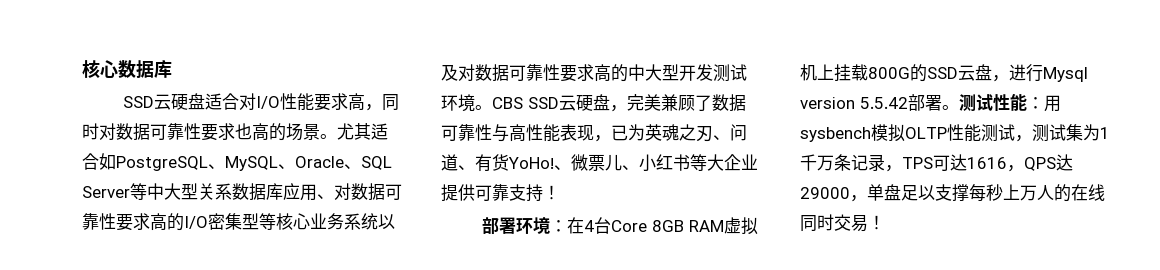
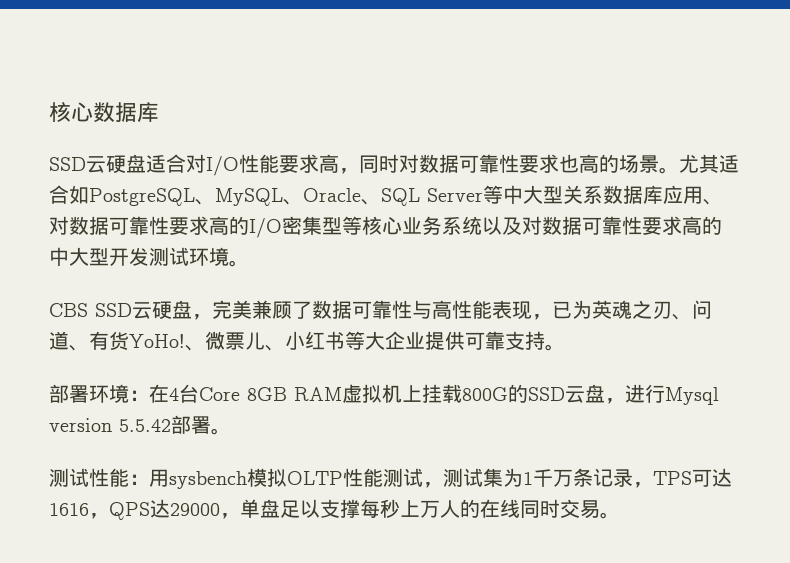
- 尤其适合如PostgreSQL、MySQL、Oracle、SQL Server等中大型关系数据库应用、对数据可靠性要求高的I/O密集型等核心业务系统以及对数据可靠性要求高的中大型开发测试环境。CBS SSD云硬盘，完美兼顾了数据可靠性与高性能表现，已为英魂之刃、问道、有货YoHo!
+ 尤其适合如PostgreSQL、MySQL、Oracle、SQL Server等中大型关系数据库应用、对数据可靠性要求高的I/O密集型等核心业务系统以及对数据可靠性要求高的中大型开发测试环境。
+ CBS SSD云硬盘，完美兼顾了数据可靠性与高性能表现，已为英魂之刃、问道、有货YoHo!
- 、微票儿、小红书等大企业提供可靠支持！
+ 、微票儿、小红书等大企业提供可靠支持。
- 部署环境：在4台Core 8GB RAM虚拟机上挂载800G的SSD云盘，进行Mysql version 5.5.42部署。测试性能：用sysbench模拟OLTP性能测试，测试集为1千万条记录，TPS可达1616，QPS达29000，单盘足以支撑每秒上万人的在线同时交易！
+ 部署环境：在4台Core 8GB RAM虚拟机上挂载800G的SSD云盘，进行Mysql version 5.5.42部署。
+ 测试性能：用sysbench模拟OLTP性能测试，测试集为1千万条记录，TPS可达1616，QPS达29000，单盘足以支撑每秒上万人的在线同时交易。

